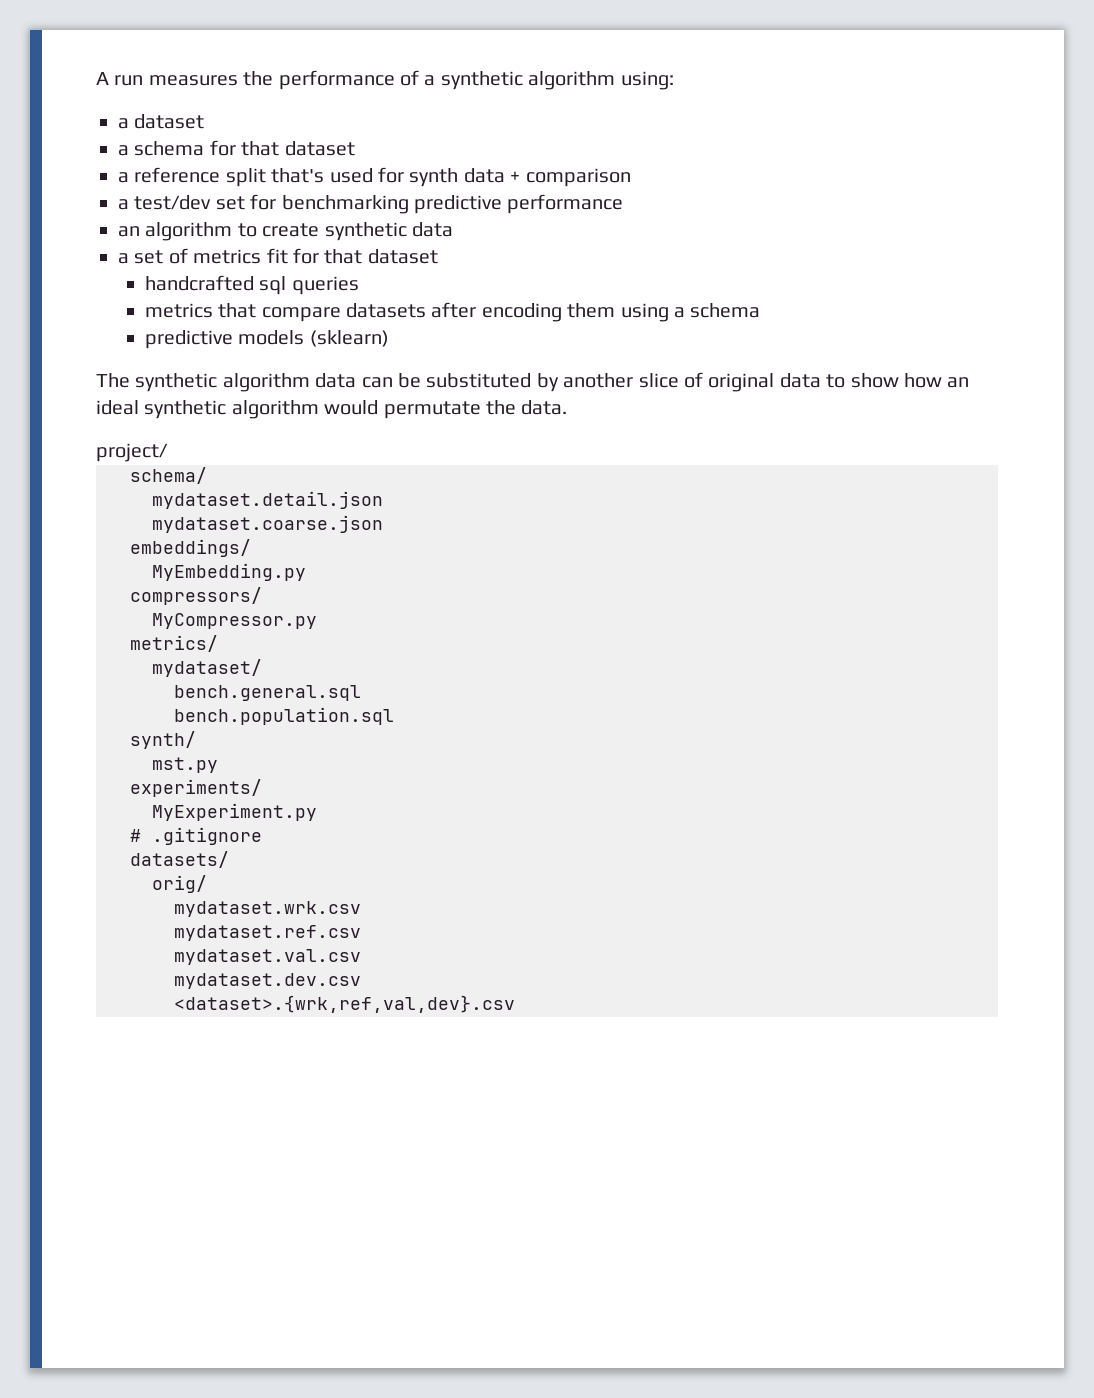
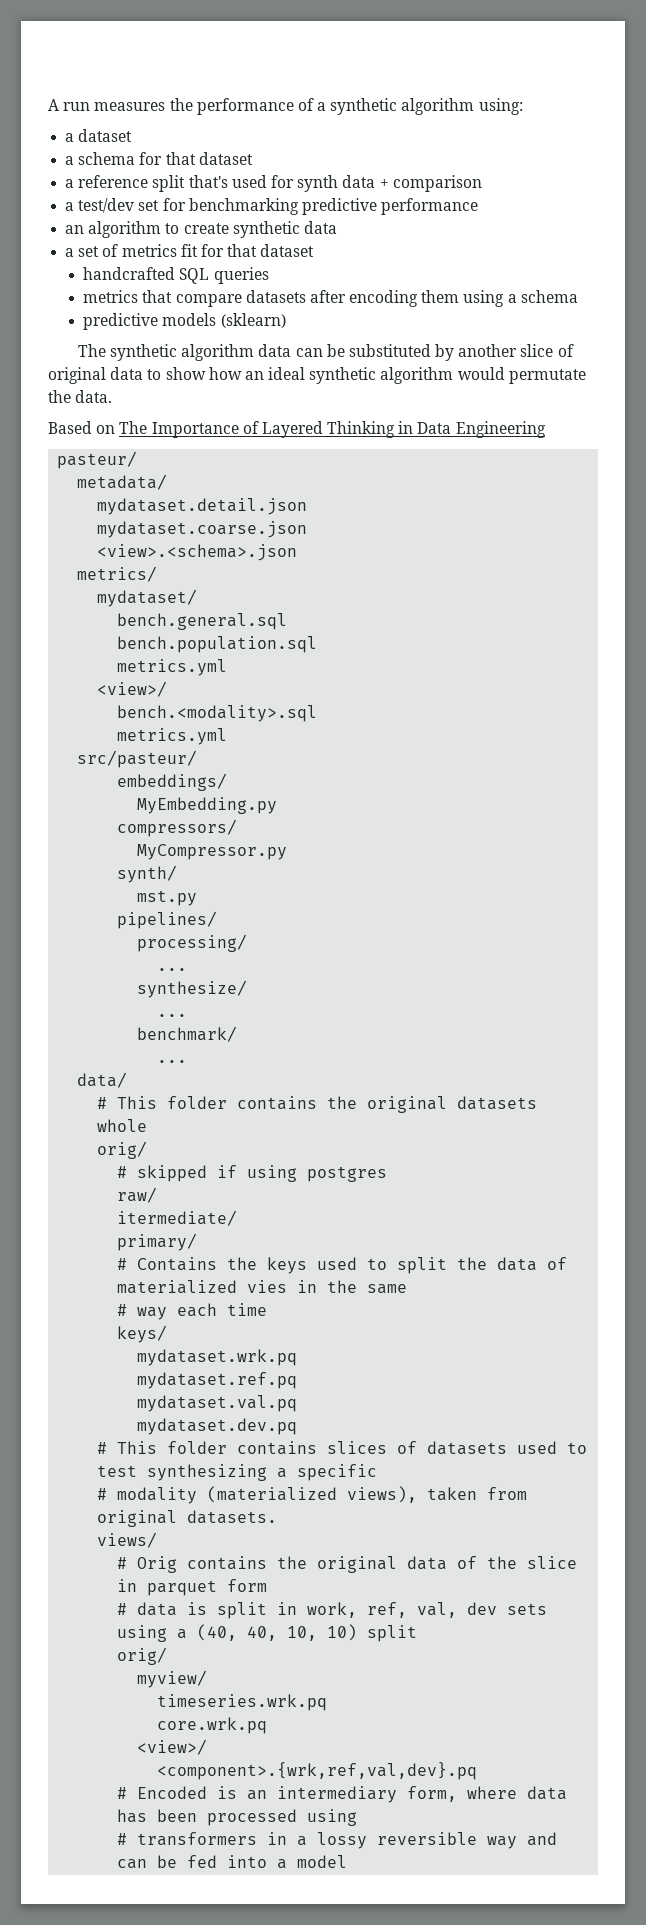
- handcrafted sql queries
+ handcrafted SQL queries
- project/
- schema/
+ Based on The Importance of Layered Thinking in Data Engineering
+ pasteur/
+ metadata/
  mydataset.detail.json
  mydataset.coarse.json
+ <view>.<schema>.json
+ metrics/
+ mydataset/
+ bench.general.sql
+ bench.population.sql
+ metrics.yml
+ <view>/
+ bench.<modality>.sql
+ metrics.yml
+ src/pasteur/
  embeddings/
  MyEmbedding.py
  compressors/
  MyCompressor.py
- metrics/
- mydataset/
- bench.general.sql
- bench.population.sql
  synth/
  mst.py
- experiments/
- MyExperiment.py
- # .gitignore
- datasets/
+ pipelines/
+ processing/
+ ...
+ synthesize/
+ ...
+ benchmark/
+ ...
+ data/
+ # This folder contains the original datasets whole
  orig/
- mydataset.wrk.csv
- mydataset.ref.csv
- mydataset.val.csv
- mydataset.dev.csv
- <dataset>.{wrk,ref,val,dev}.csv
+ # skipped if using postgres
+ raw/
+ itermediate/
+ primary/
+ # Contains the keys used to split the data of materialized vies in the same
+ # way each time
+ keys/
+ mydataset.wrk.pq
+ mydataset.ref.pq
+ mydataset.val.pq
+ mydataset.dev.pq
+ # This folder contains slices of datasets used to test synthesizing a specific
+ # modality (materialized views), taken from original datasets.
+ views/
+ # Orig contains the original data of the slice in parquet form
+ # data is split in work, ref, val, dev sets using a (40, 40, 10, 10) split
+ orig/
+ myview/
+ timeseries.wrk.pq
+ core.wrk.pq
+ <view>/
+ <component>.{wrk,ref,val,dev}.pq
+ # Encoded is an intermediary form, where data has been processed using
+ # transformers in a lossy reversible way and can be fed into a model

